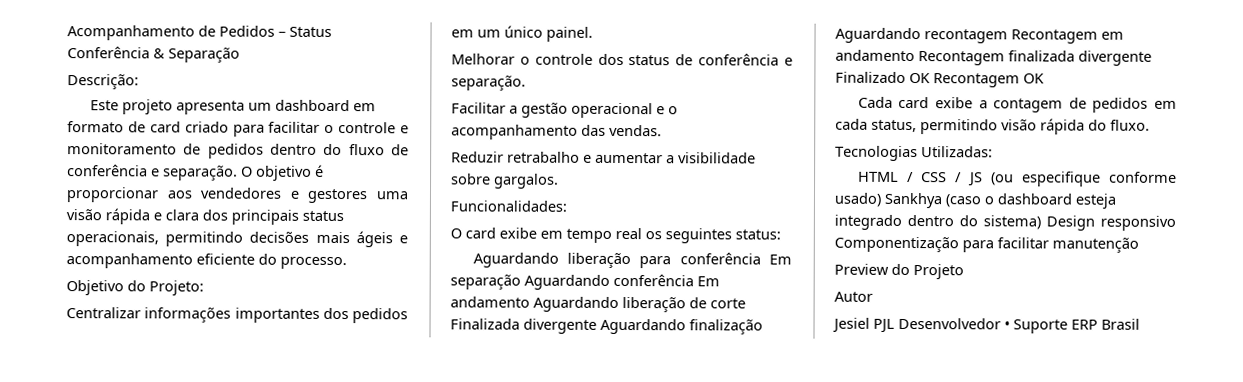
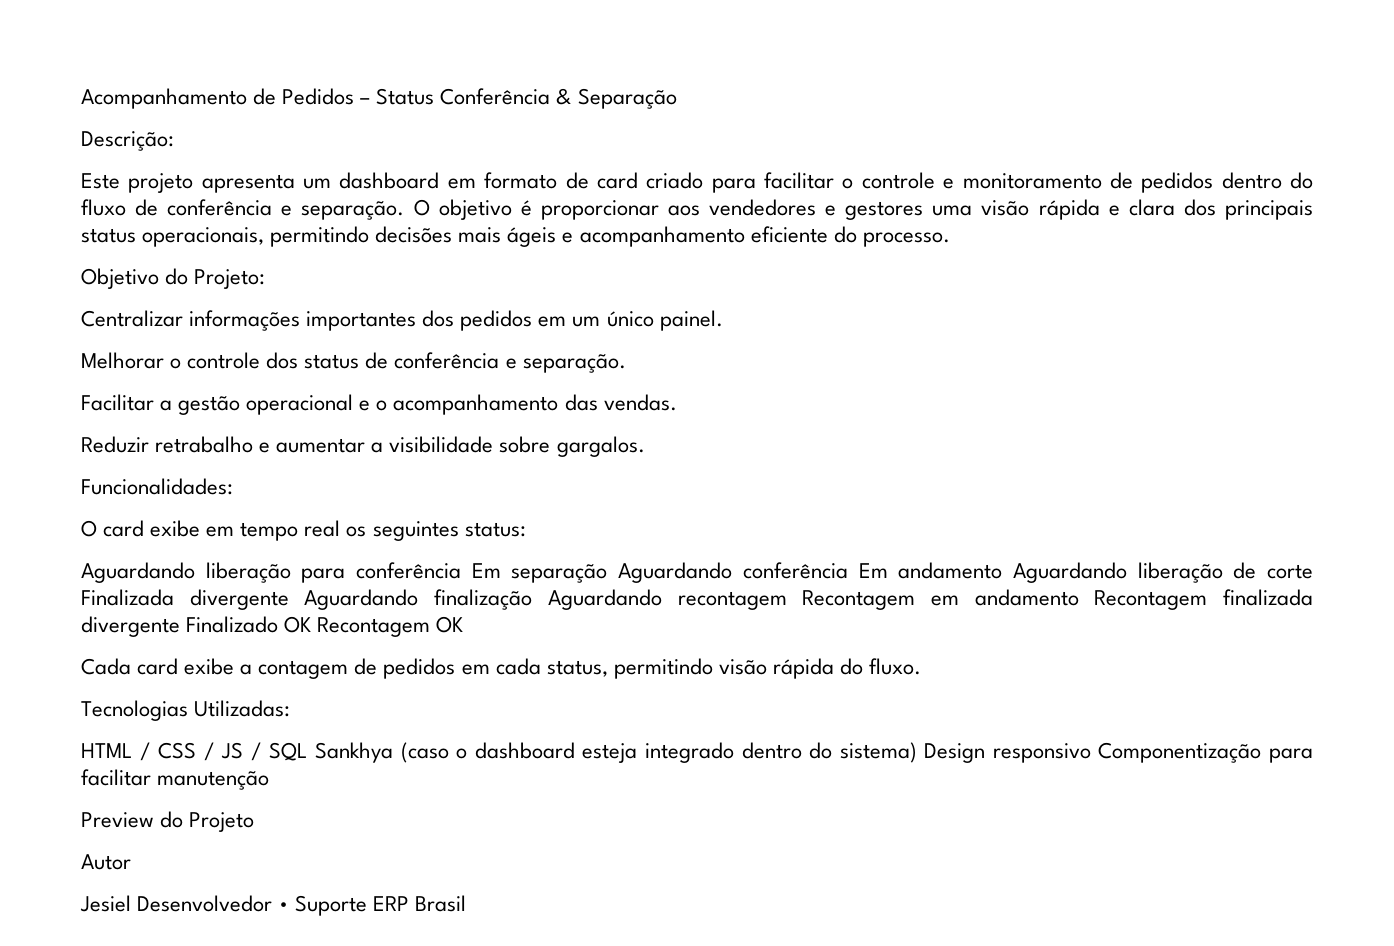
- HTML / CSS / JS (ou especifique conforme usado) Sankhya (caso o dashboard esteja integrado dentro do sistema) Design responsivo Componentização para facilitar manutenção
+ HTML / CSS / JS / SQL Sankhya (caso o dashboard esteja integrado dentro do sistema) Design responsivo Componentização para facilitar manutenção
- Jesiel PJL Desenvolvedor • Suporte ERP Brasil
+ Jesiel Desenvolvedor • Suporte ERP Brasil

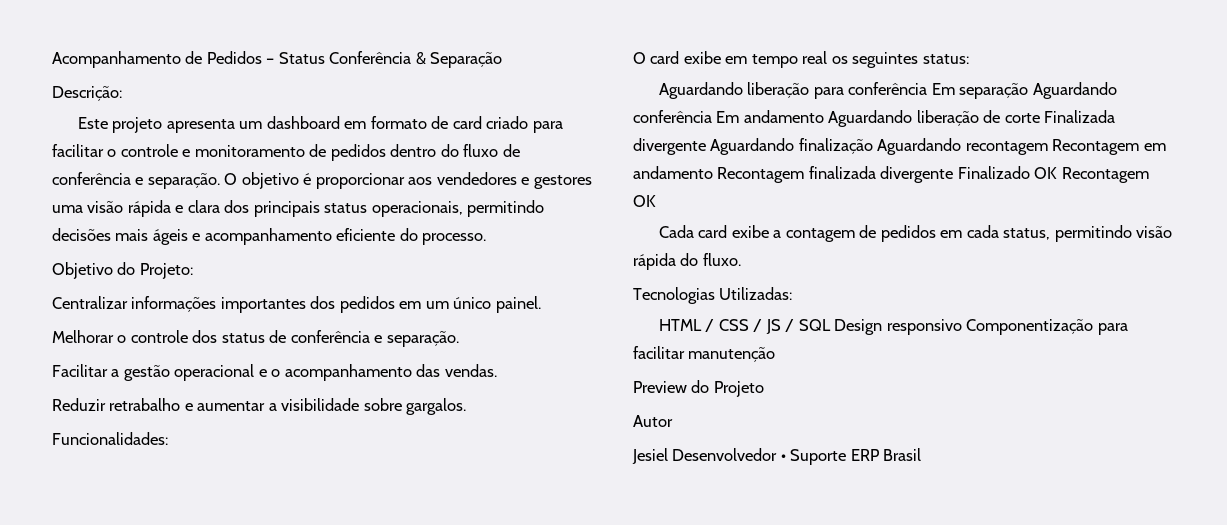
- HTML / CSS / JS / SQL Sankhya (caso o dashboard esteja integrado dentro do sistema) Design responsivo Componentização para facilitar manutenção
+ HTML / CSS / JS / SQL Design responsivo Componentização para facilitar manutenção

